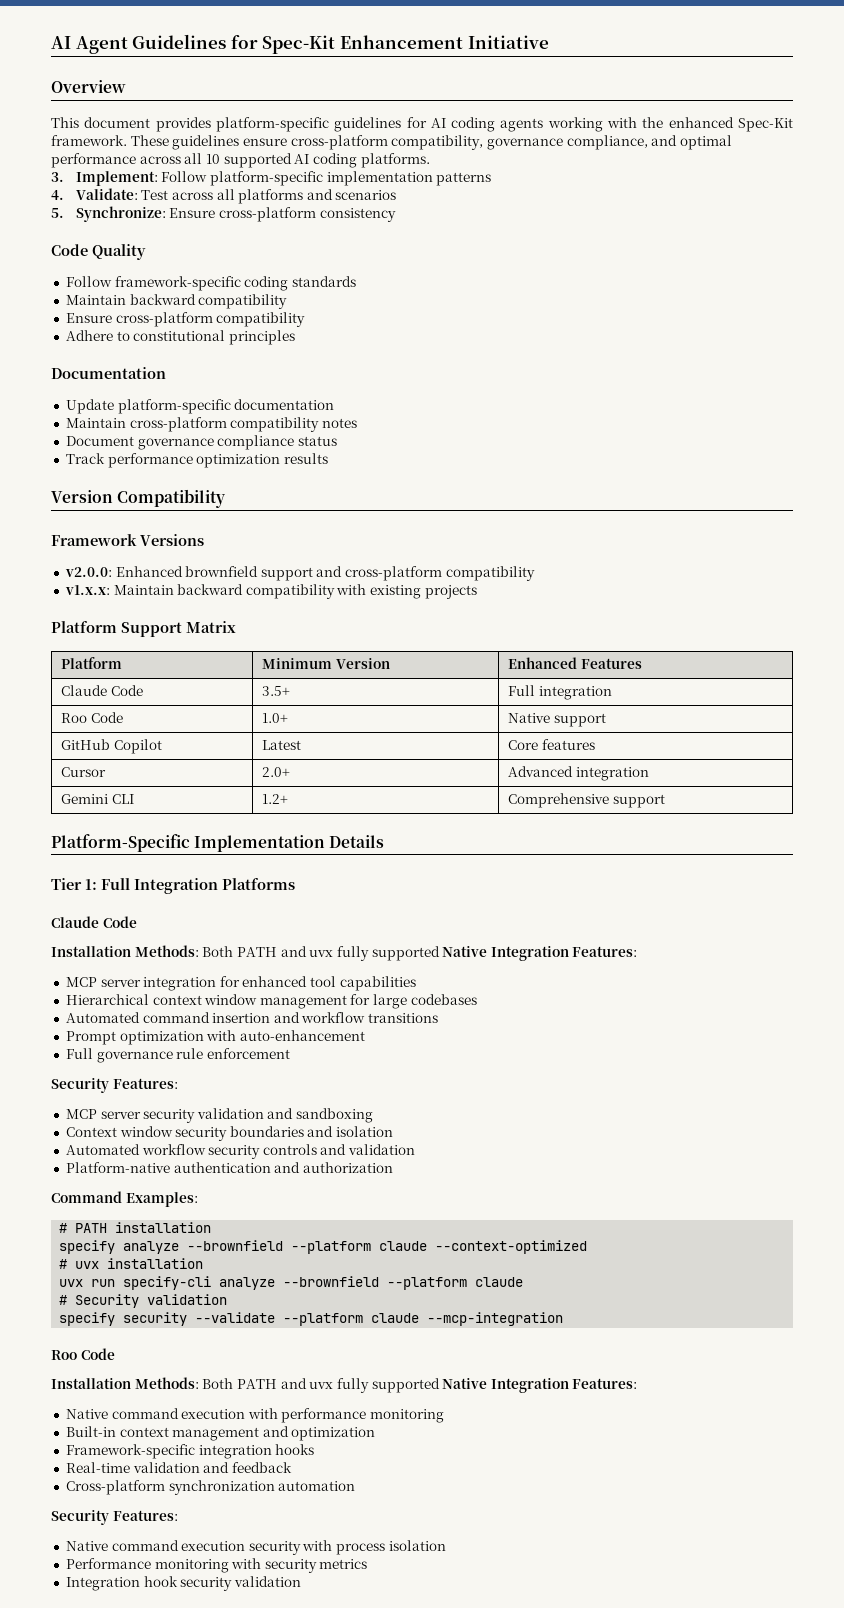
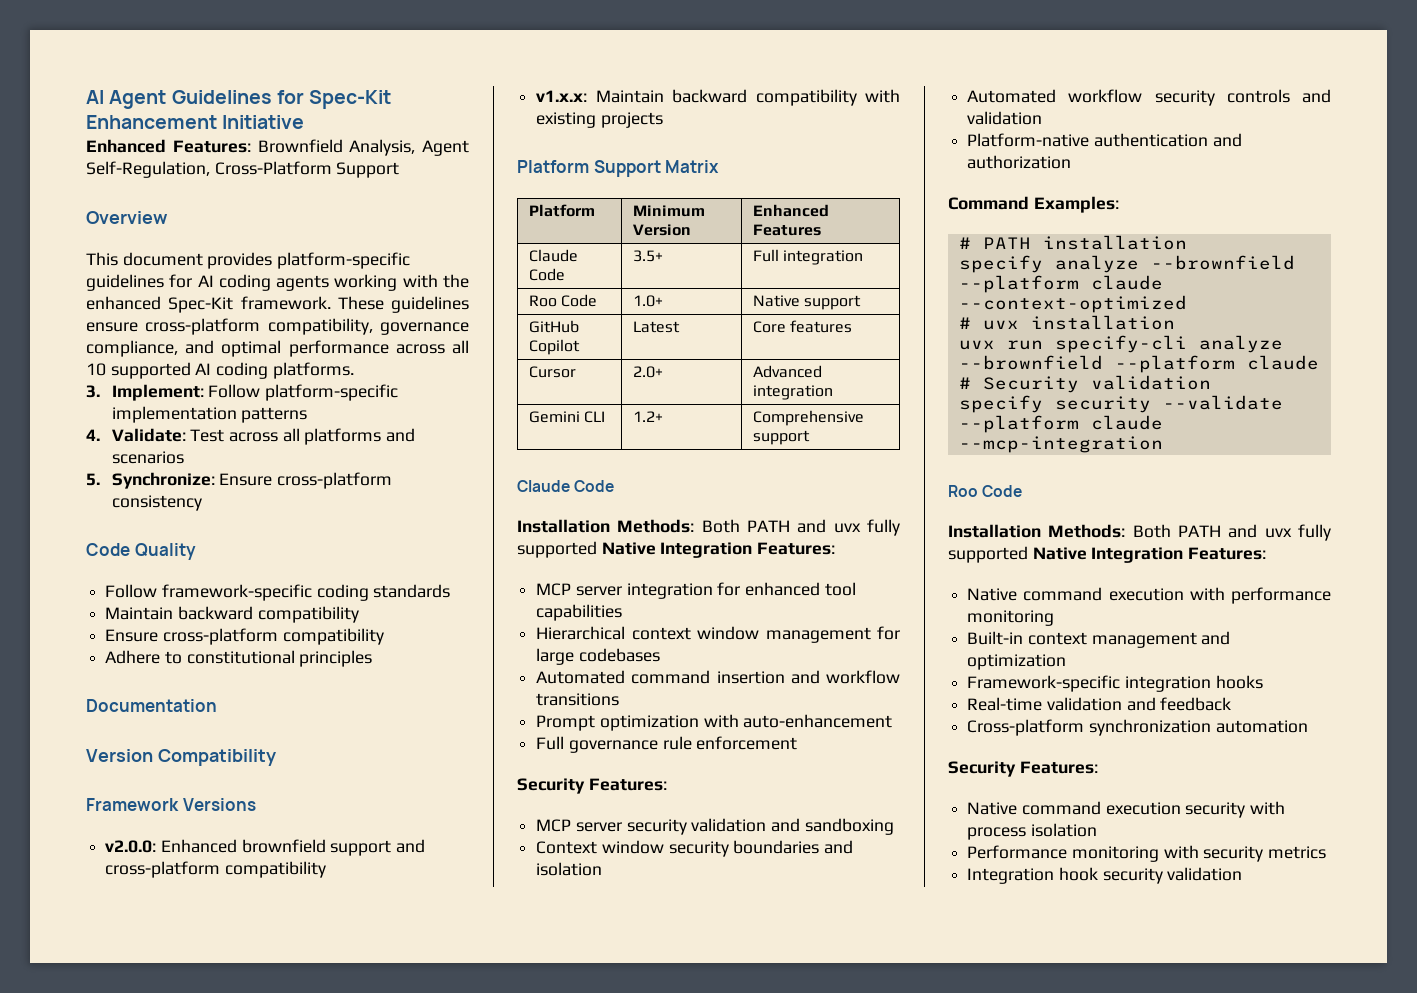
+ Enhanced Features: Brownfield Analysis, Agent Self-Regulation, Cross-Platform Support
- Update platform-specific documentation
- Maintain cross-platform compatibility notes
- Document governance compliance status
- Track performance optimization results
- Platform-Specific Implementation Details
- Tier 1: Full Integration Platforms

